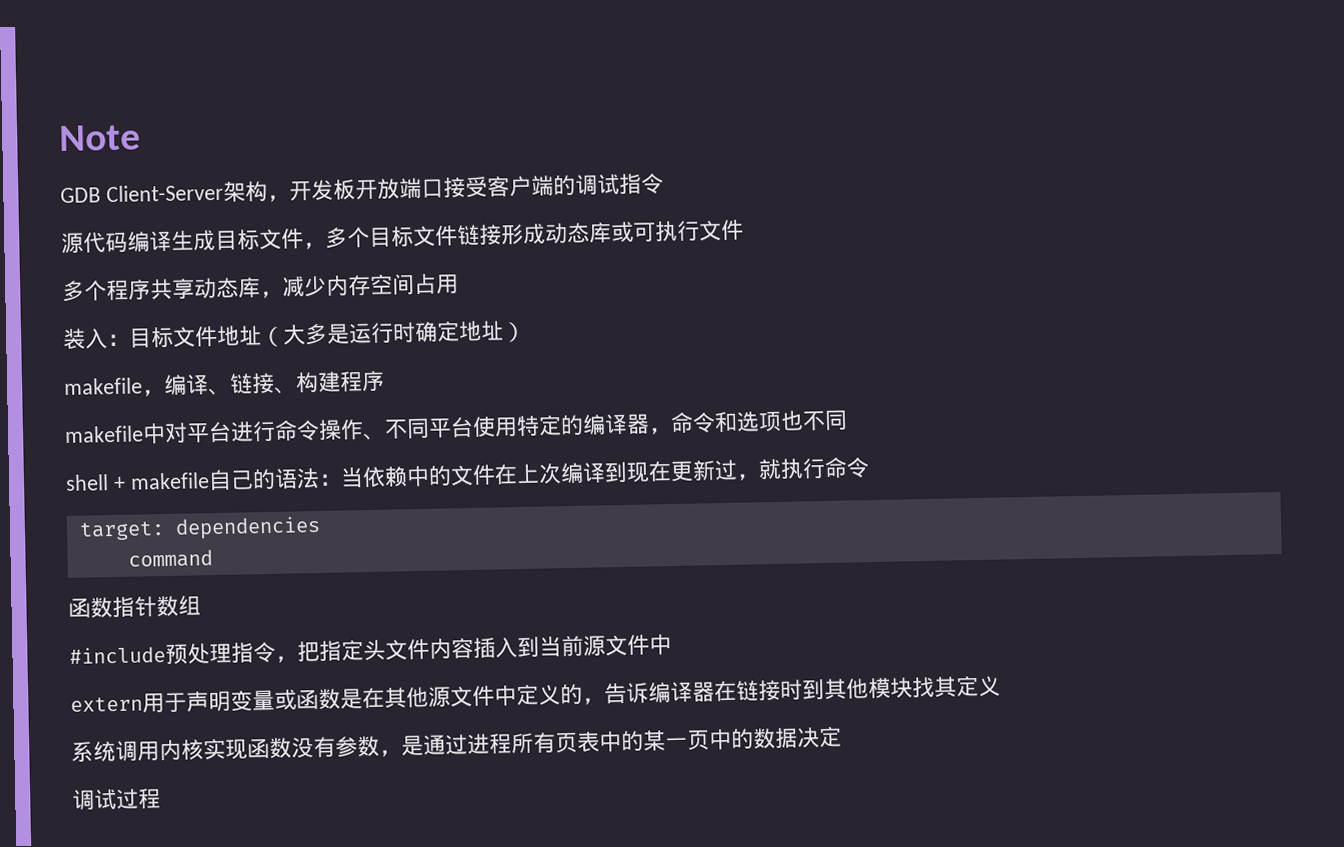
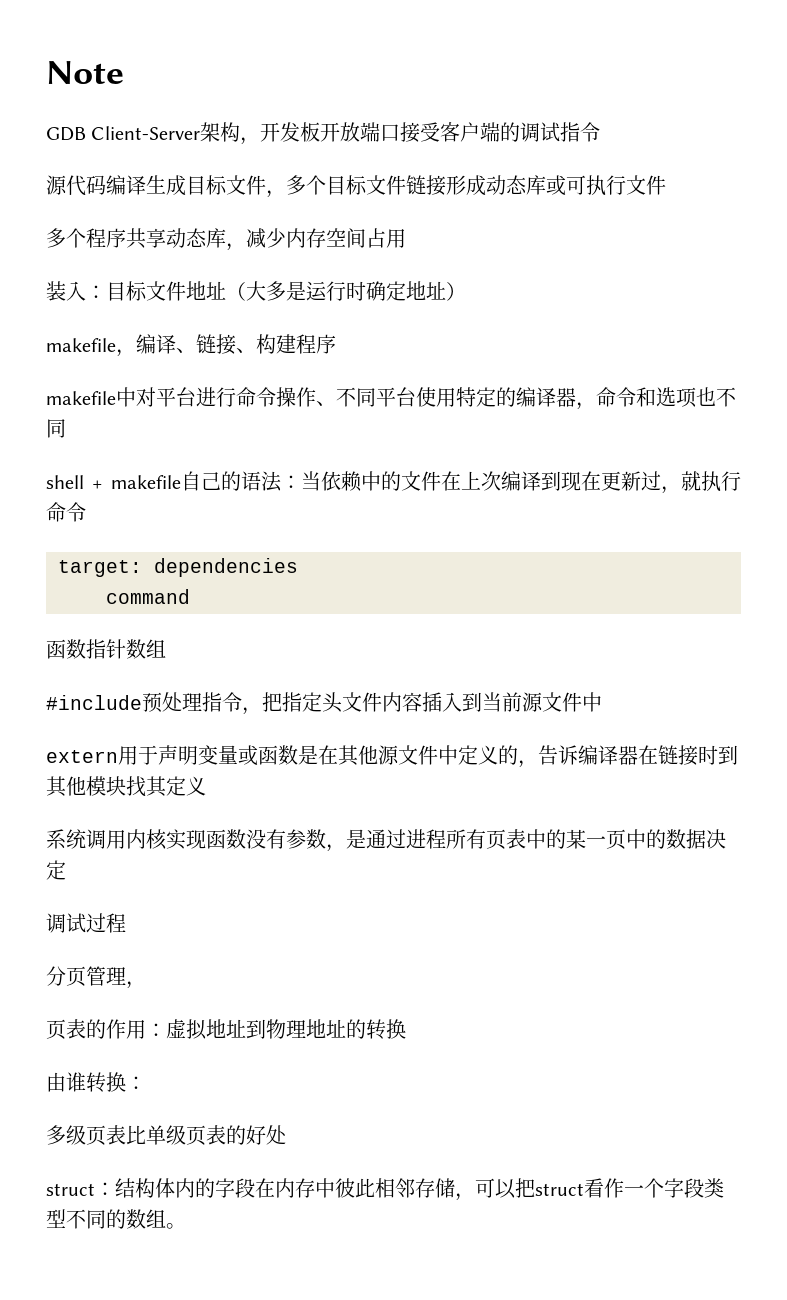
+ 分页管理，
+ 页表的作用：虚拟地址到物理地址的转换
+ 由谁转换：
+ 多级页表比单级页表的好处
+ struct：结构体内的字段在内存中彼此相邻存储，可以把struct看作一个字段类型不同的数组。

